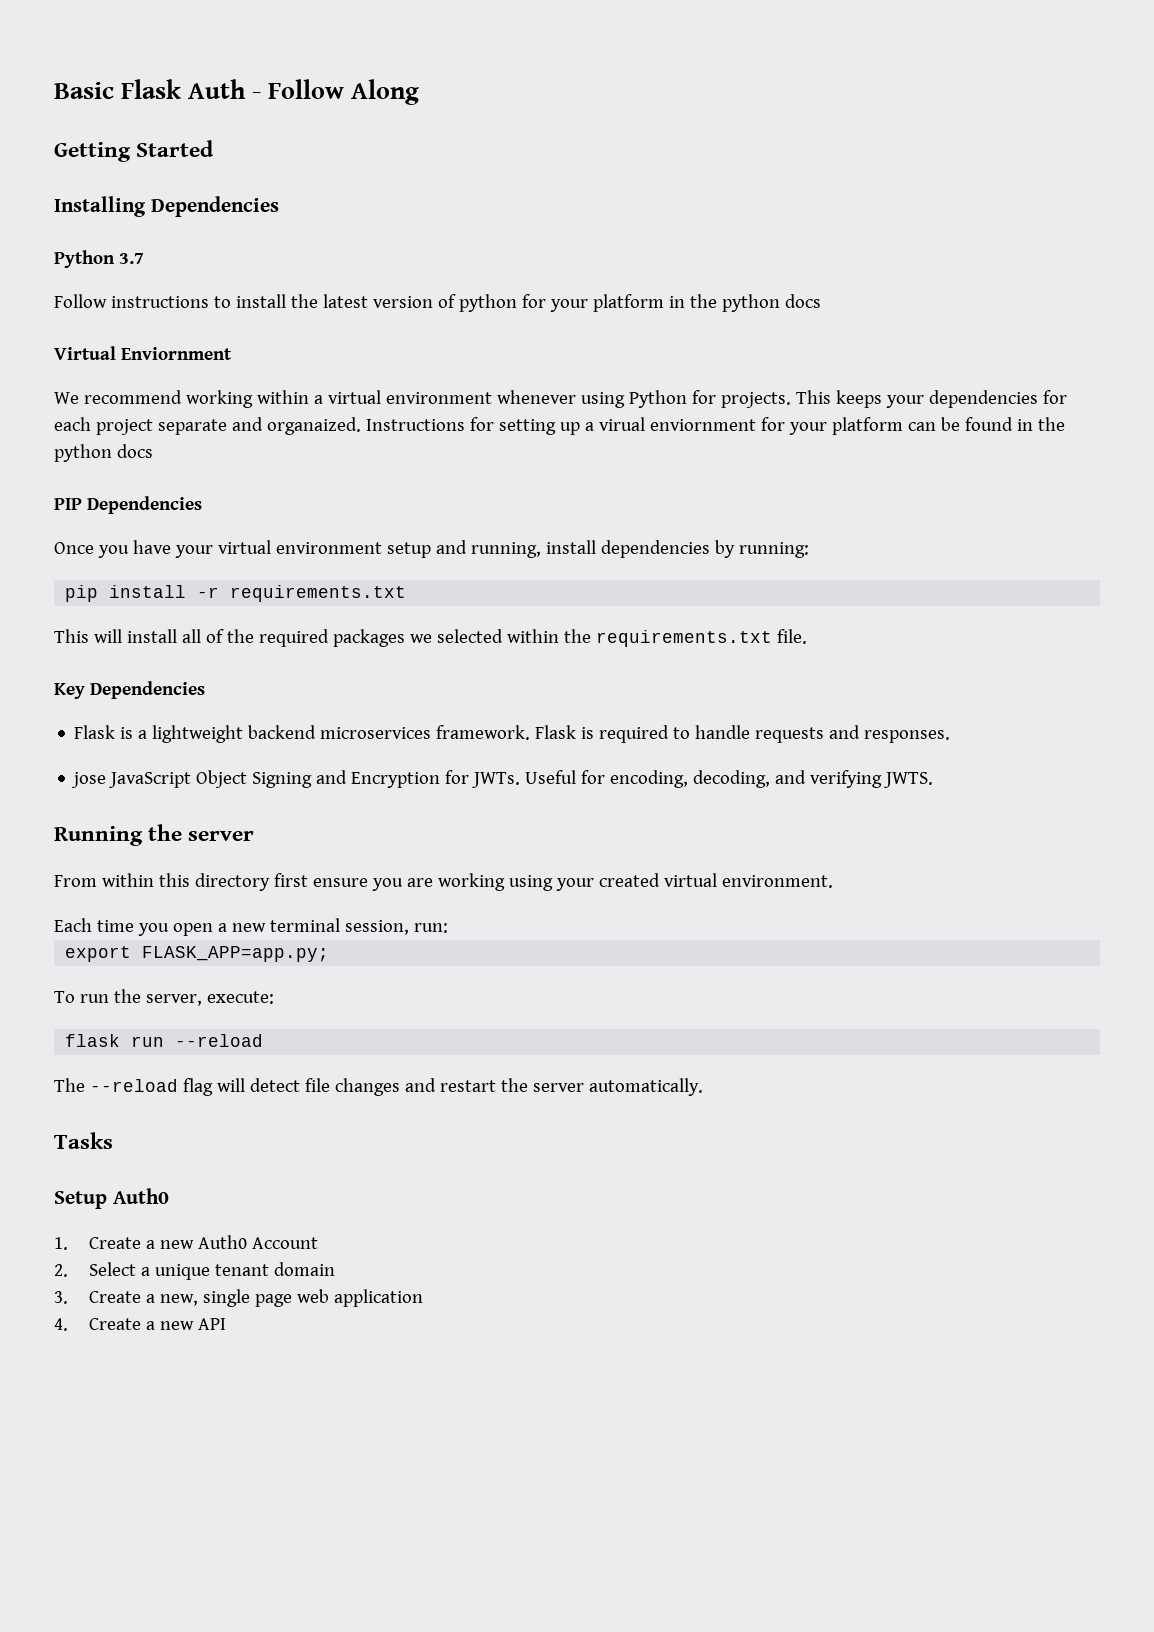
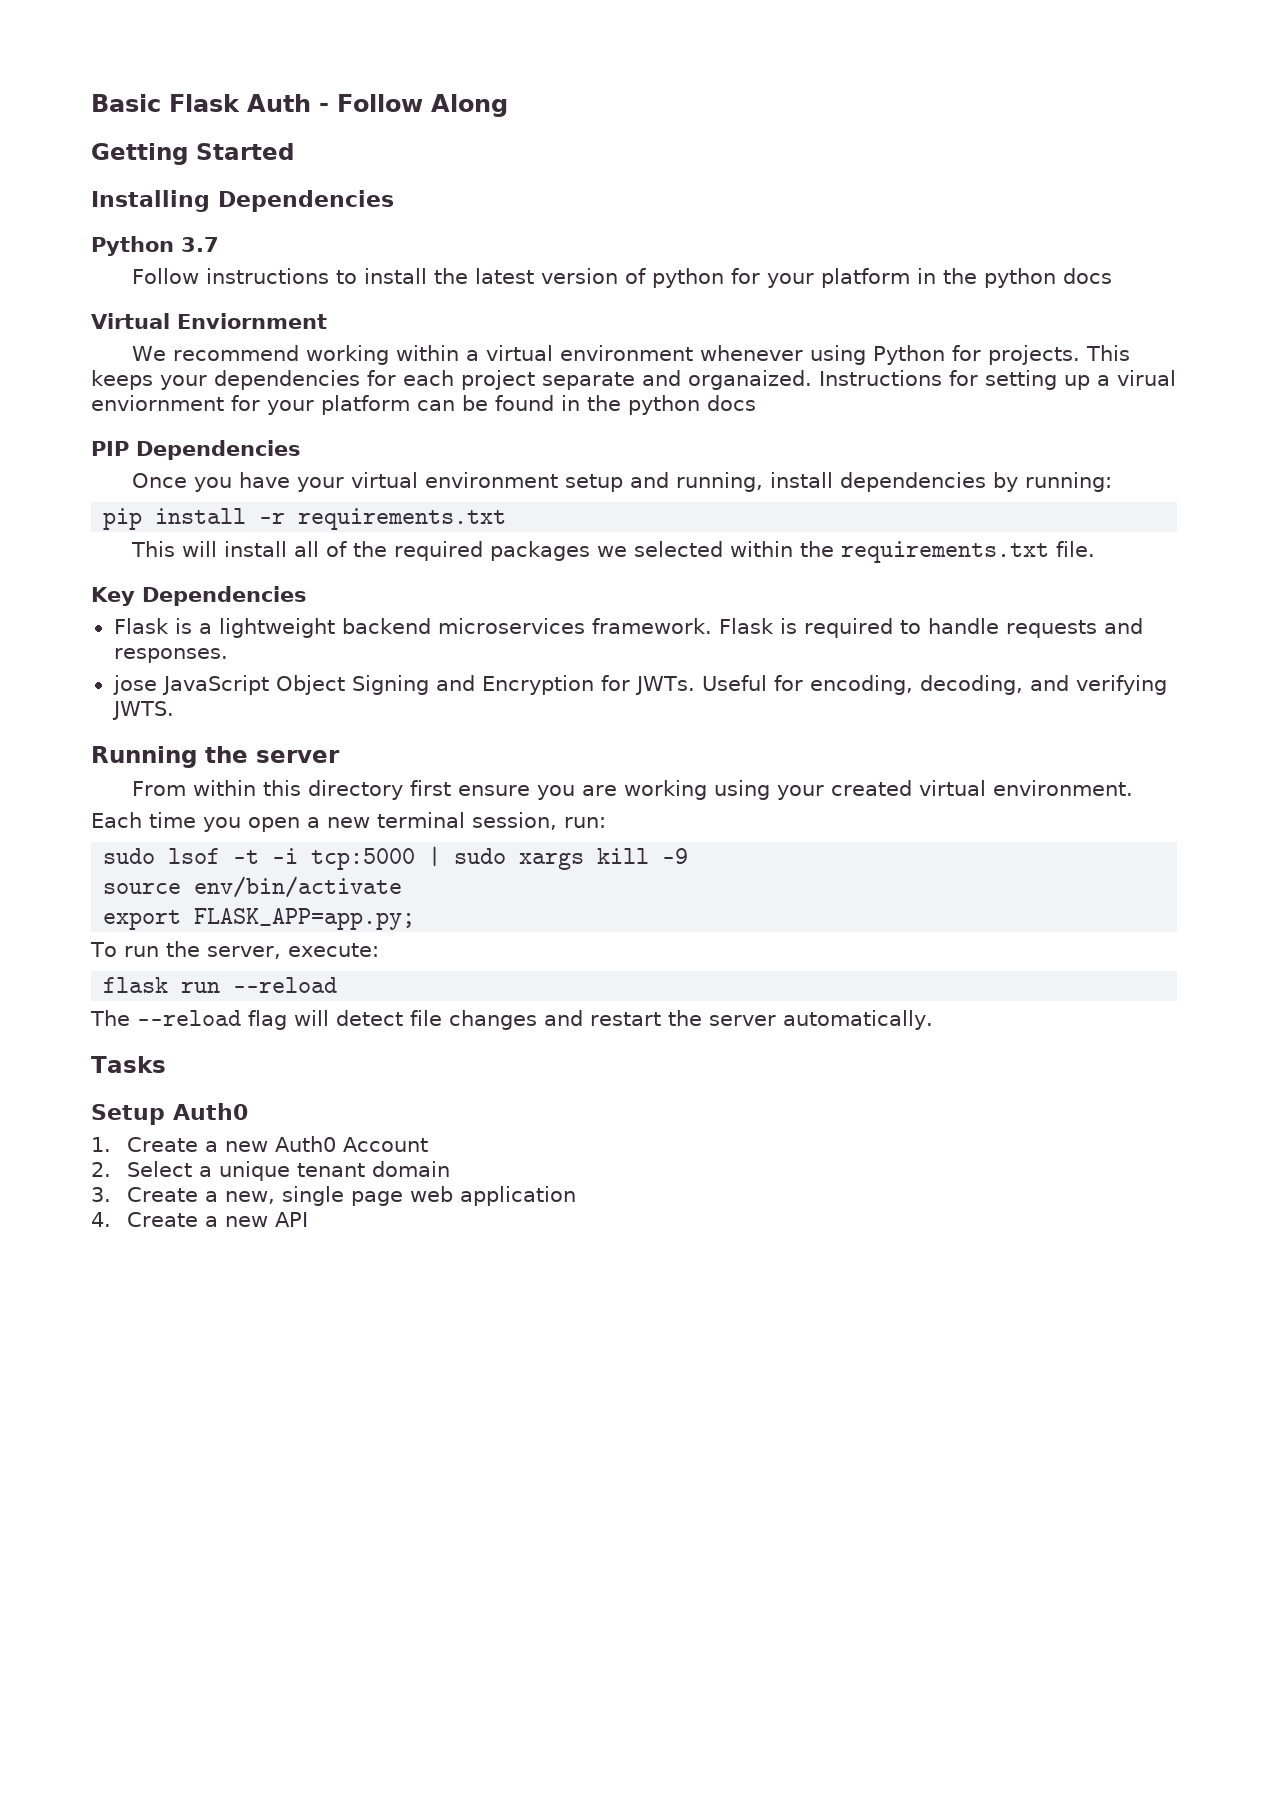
+ sudo lsof -t -i tcp:5000 | sudo xargs kill -9
+ source env/bin/activate

